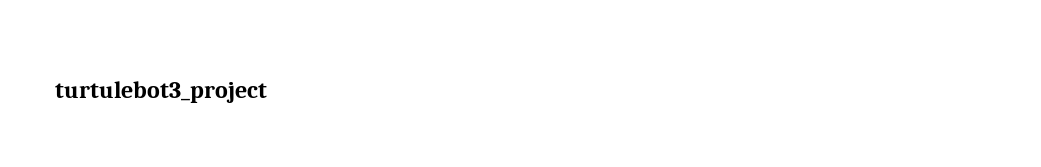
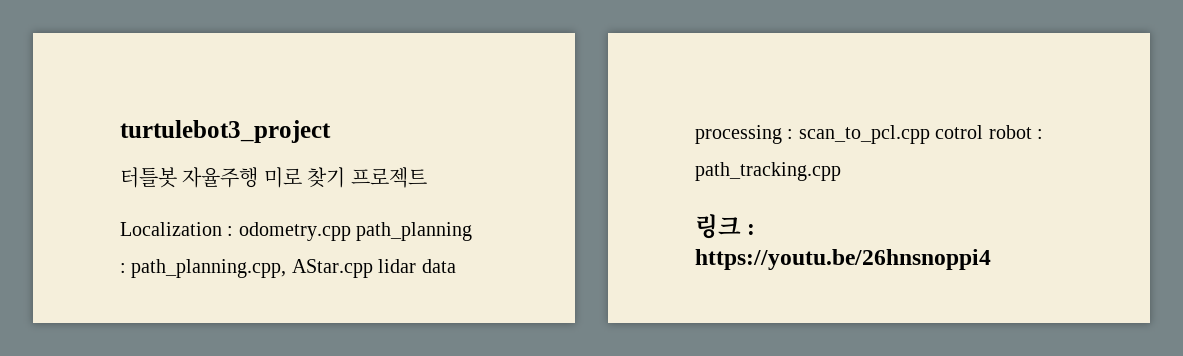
+ 터틀봇 자율주행 미로 찾기 프로젝트
+ Localization : odometry.cpp path_planning : path_planning.cpp, AStar.cpp lidar data processing : scan_to_pcl.cpp cotrol robot : path_tracking.cpp
+ 링크 : https://youtu.be/26hnsnoppi4

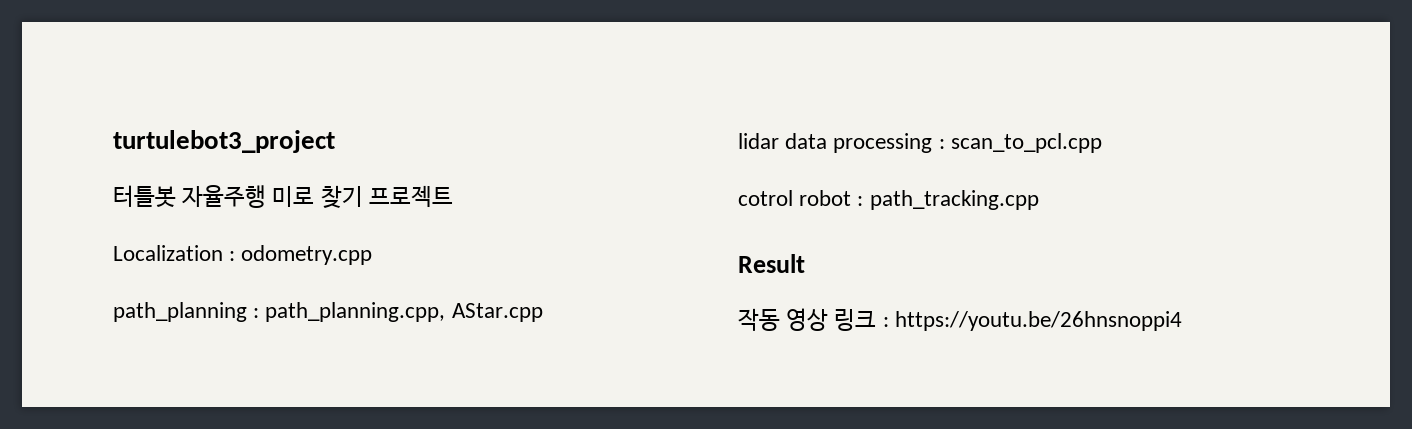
- Localization : odometry.cpp path_planning : path_planning.cpp, AStar.cpp lidar data processing : scan_to_pcl.cpp cotrol robot : path_tracking.cpp
+ Localization : odometry.cpp
+ path_planning : path_planning.cpp, AStar.cpp
+ lidar data processing : scan_to_pcl.cpp
+ cotrol robot : path_tracking.cpp
- 링크 : https://youtu.be/26hnsnoppi4
+ Result
+ 작동 영상 링크 : https://youtu.be/26hnsnoppi4

